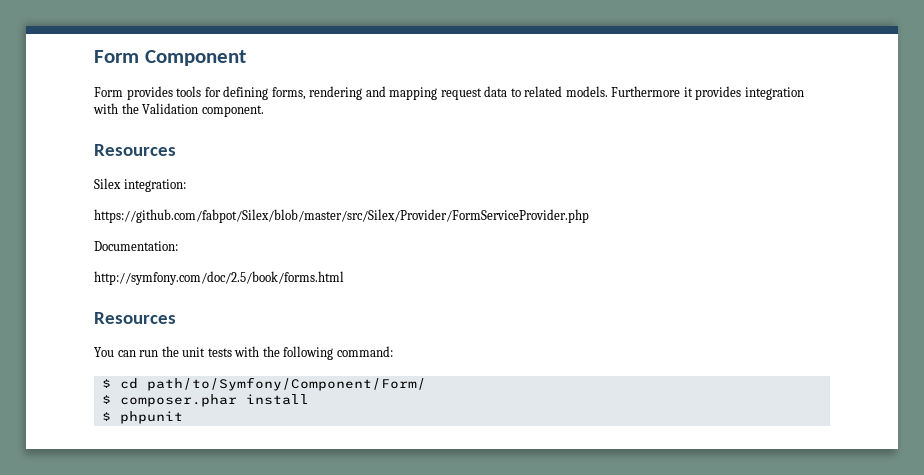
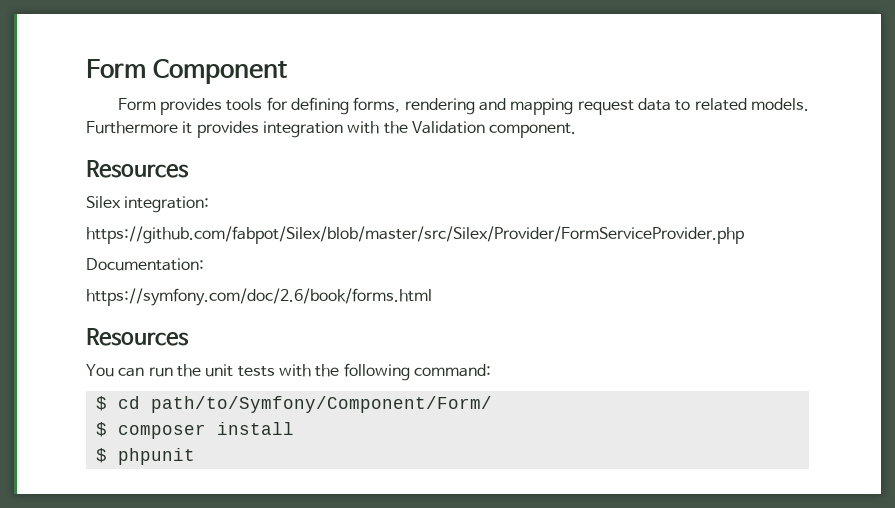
- http://symfony.com/doc/2.5/book/forms.html
+ https://symfony.com/doc/2.6/book/forms.html
- $ composer.phar install
+ $ composer install

